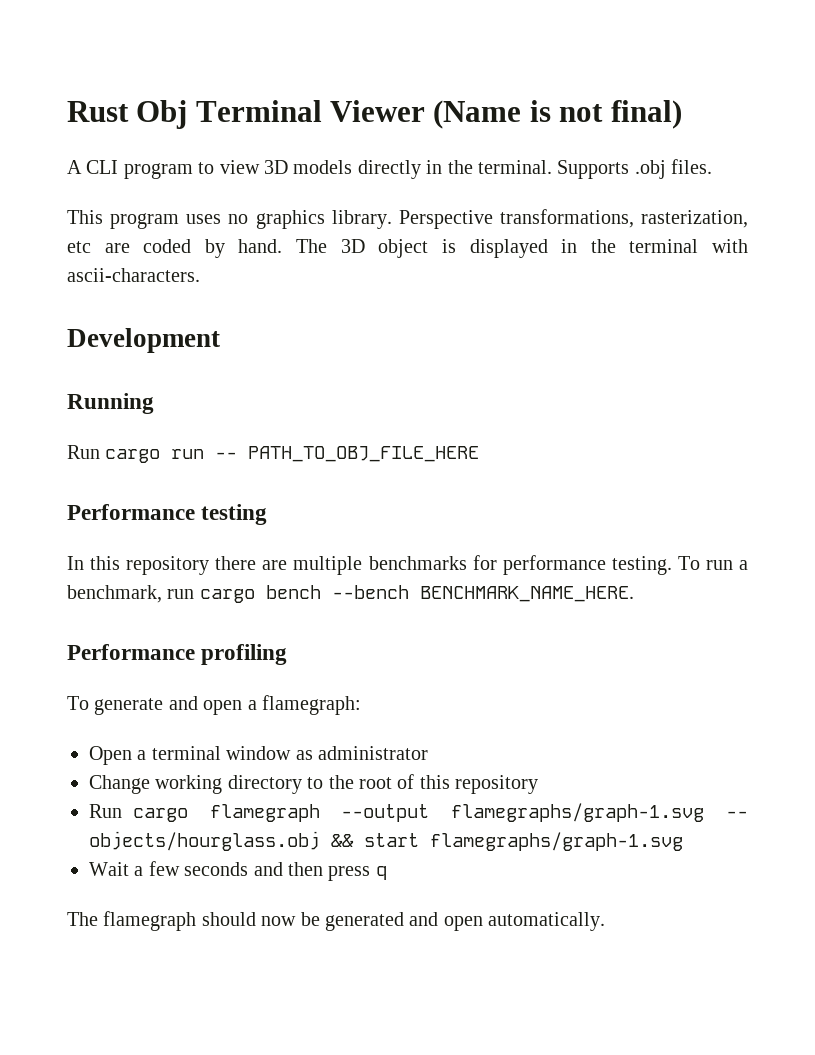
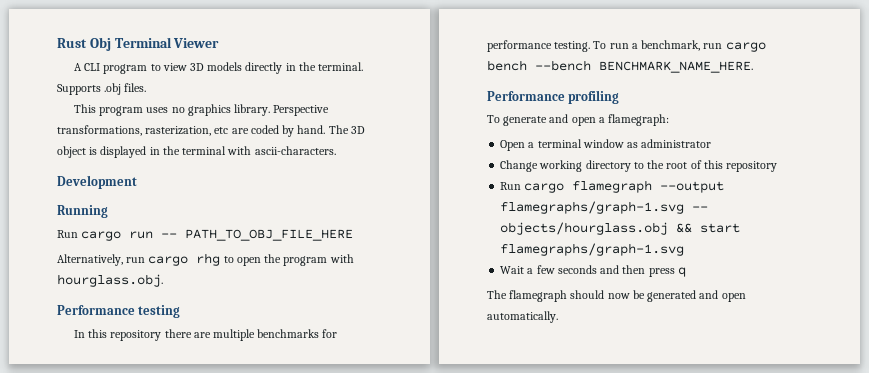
- Rust Obj Terminal Viewer (Name is not final)
+ Rust Obj Terminal Viewer
+ Alternatively, run cargo rhg to open the program with hourglass.obj.

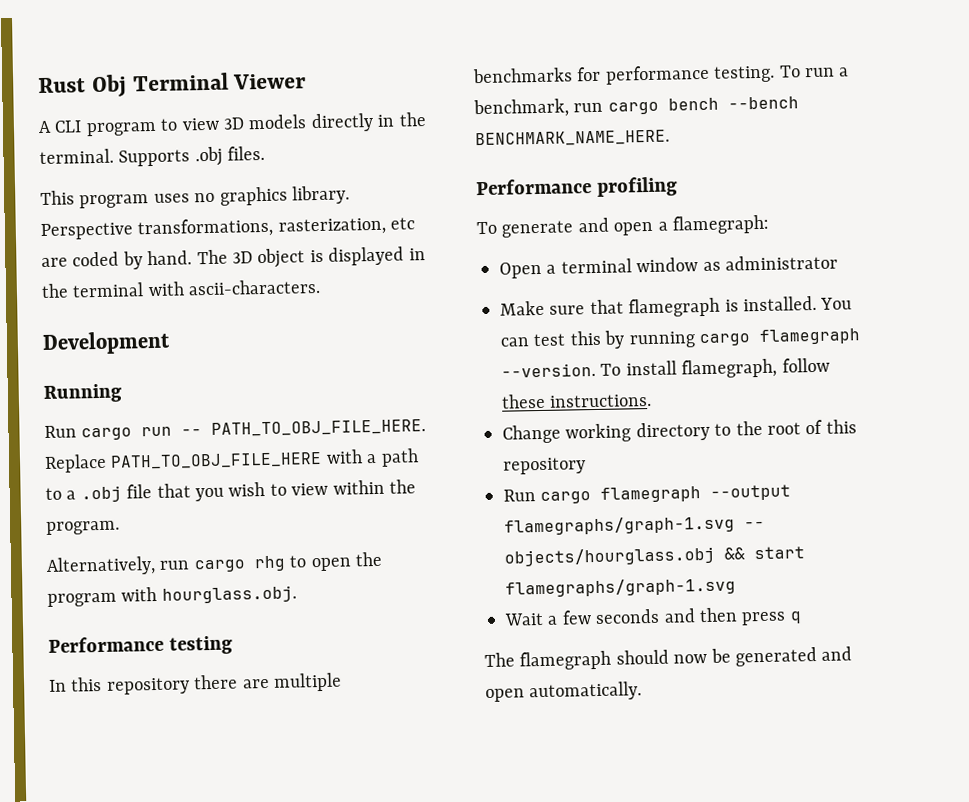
- Run cargo run -- PATH_TO_OBJ_FILE_HERE
+ Run cargo run -- PATH_TO_OBJ_FILE_HERE. Replace PATH_TO_OBJ_FILE_HERE with a path to a .obj file that you wish to view within the program.
+ Make sure that flamegraph is installed. You can test this by running cargo flamegraph --version. To install flamegraph, follow these instructions.

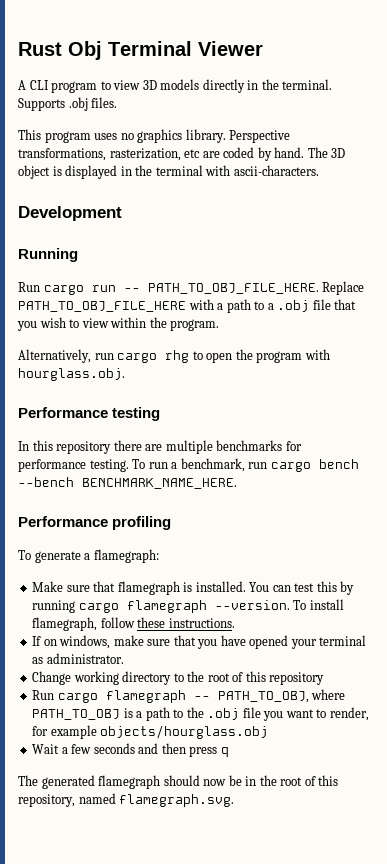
- To generate and open a flamegraph:
+ To generate a flamegraph:
- Open a terminal window as administrator
+ If on windows, make sure that you have opened your terminal as administrator.
- Run cargo flamegraph --output flamegraphs/graph-1.svg -- objects/hourglass.obj && start flamegraphs/graph-1.svg
+ Run cargo flamegraph -- PATH_TO_OBJ, where PATH_TO_OBJ is a path to the .obj file you want to render, for example objects/hourglass.obj
- The flamegraph should now be generated and open automatically.
+ The generated flamegraph should now be in the root of this repository, named flamegraph.svg.

